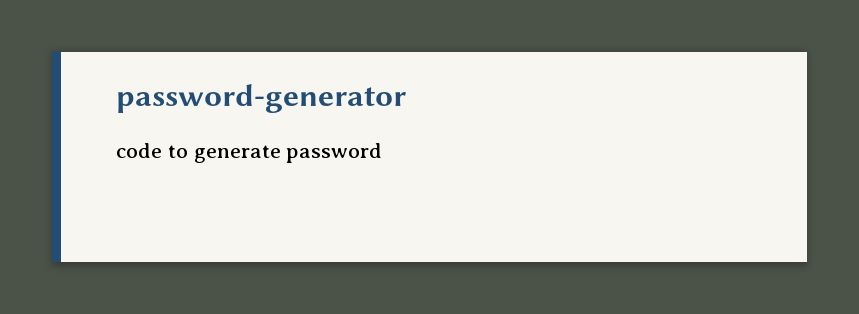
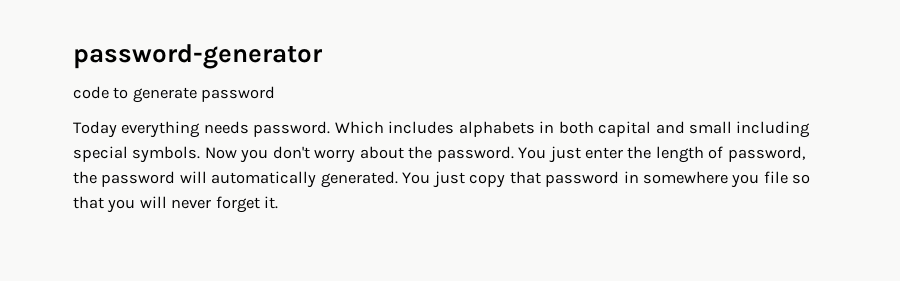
+ Today everything needs password. Which includes alphabets in both capital and small including special symbols. Now you don't worry about the password. You just enter the length of password, the password will automatically generated. You just copy that password in somewhere you file so that you will never forget it.

